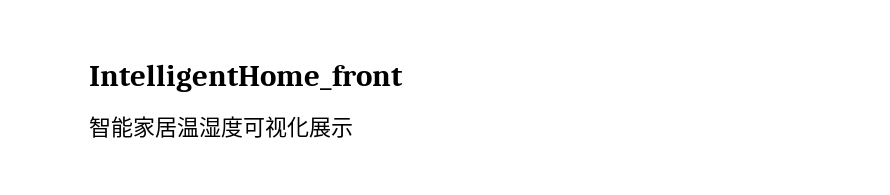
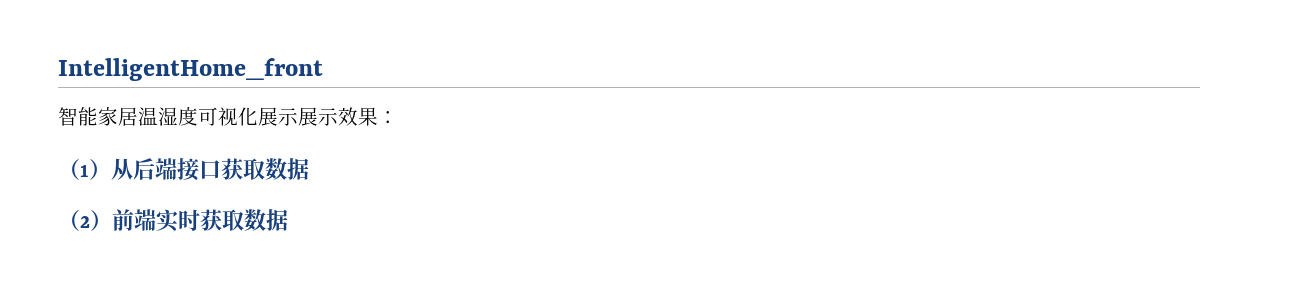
- 智能家居温湿度可视化展示
+ 智能家居温湿度可视化展示展示效果：
+ （1）从后端接口获取数据
+ （2）前端实时获取数据

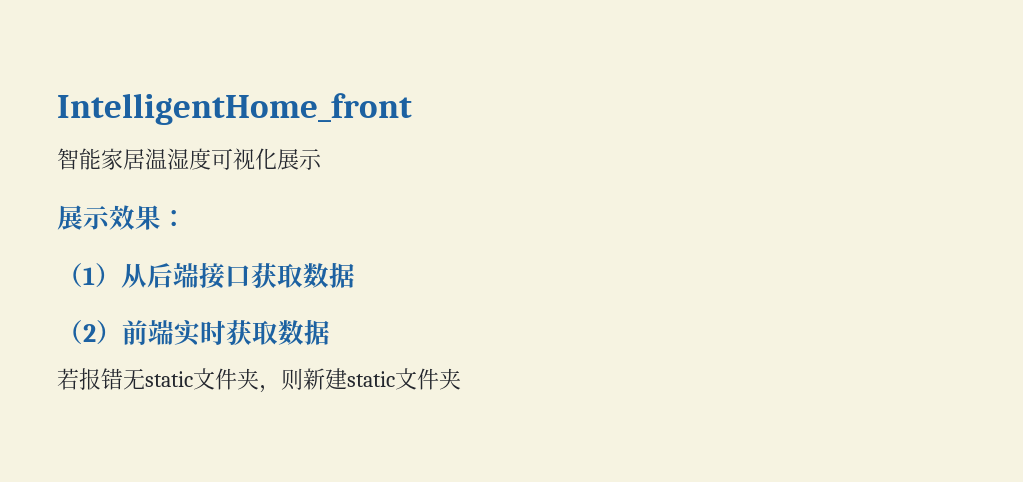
- 智能家居温湿度可视化展示展示效果：
+ 智能家居温湿度可视化展示
+ 展示效果：
+ 若报错无static文件夹，则新建static文件夹

